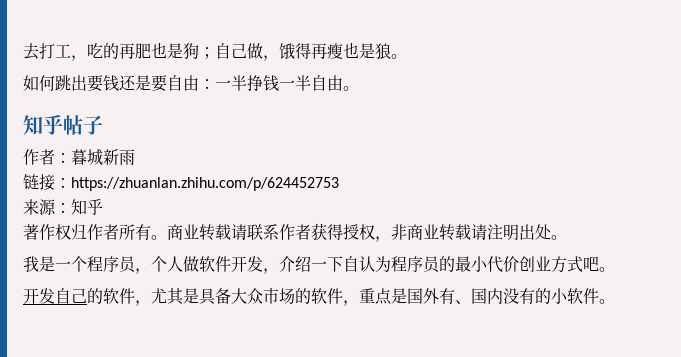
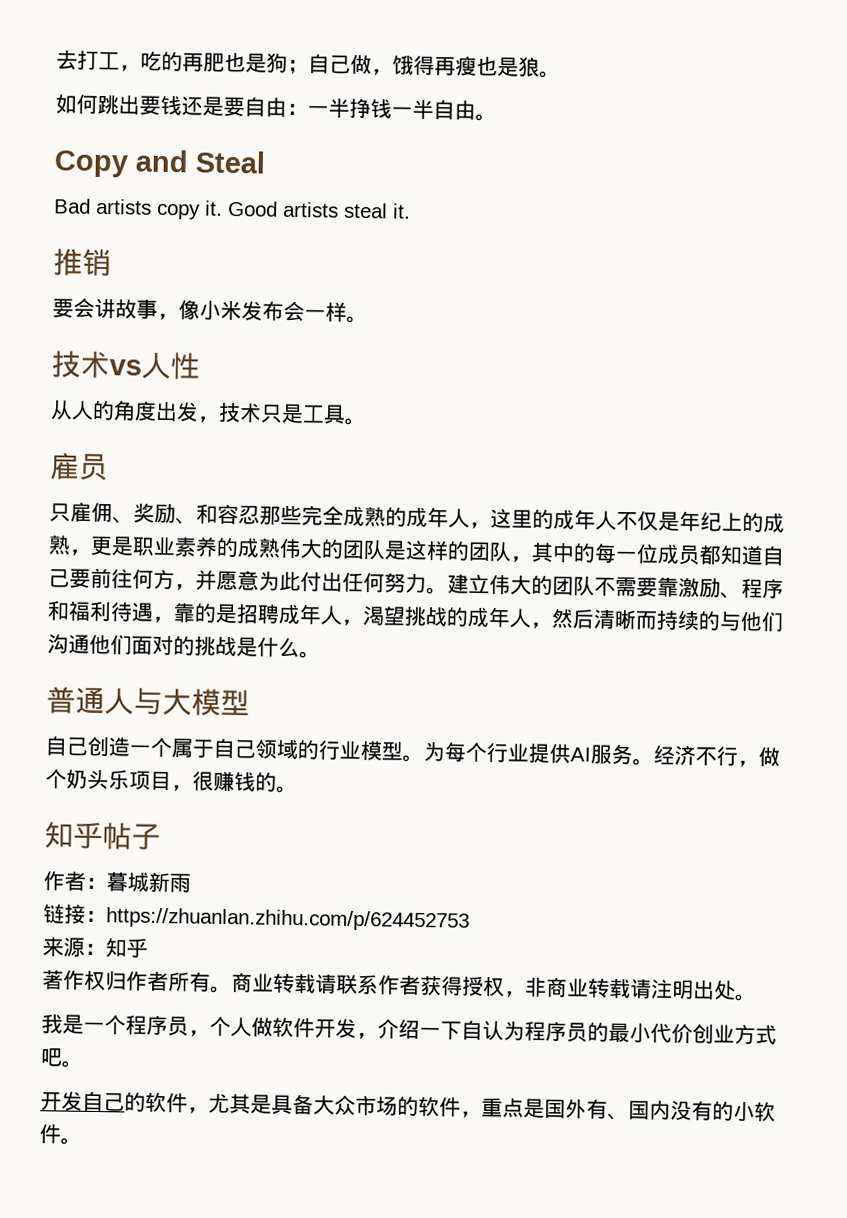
+ Copy and Steal
+ Bad artists copy it. Good artists steal it.
+ 推销
+ 要会讲故事，像小米发布会一样。
+ 技术vs人性
+ 从人的角度出发，技术只是工具。
+ 雇员
+ 只雇佣、奖励、和容忍那些完全成熟的成年人，这里的成年人不仅是年纪上的成熟，更是职业素养的成熟伟大的团队是这样的团队，其中的每一位成员都知道自己要前往何方，并愿意为此付出任何努力。建立伟大的团队不需要靠激励、程序和福利待遇，靠的是招聘成年人，渴望挑战的成年人，然后清晰而持续的与他们沟通他们面对的挑战是什么。
+ 普通人与大模型
+ 自己创造一个属于自己领域的行业模型。为每个行业提供AI服务。经济不行，做个奶头乐项目，很赚钱的。

